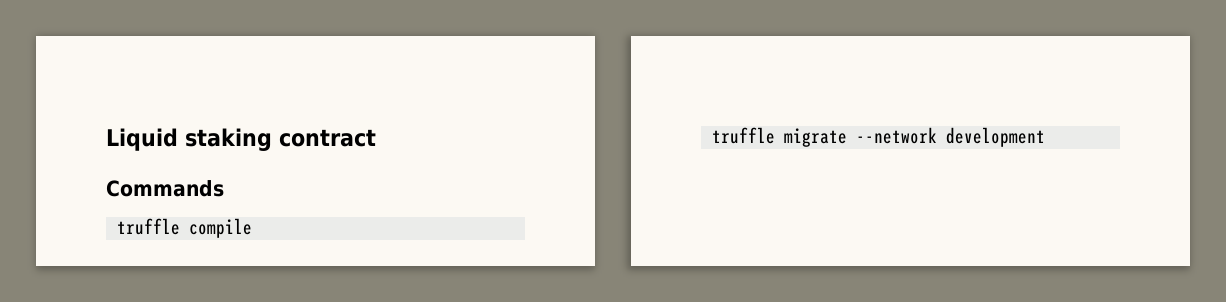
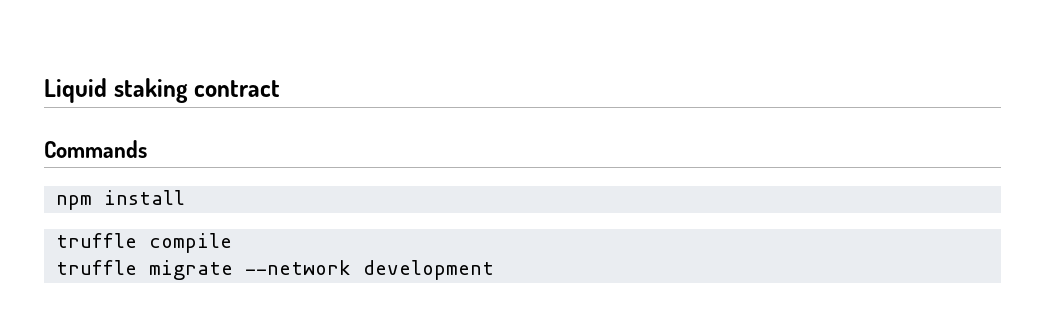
+ npm install

